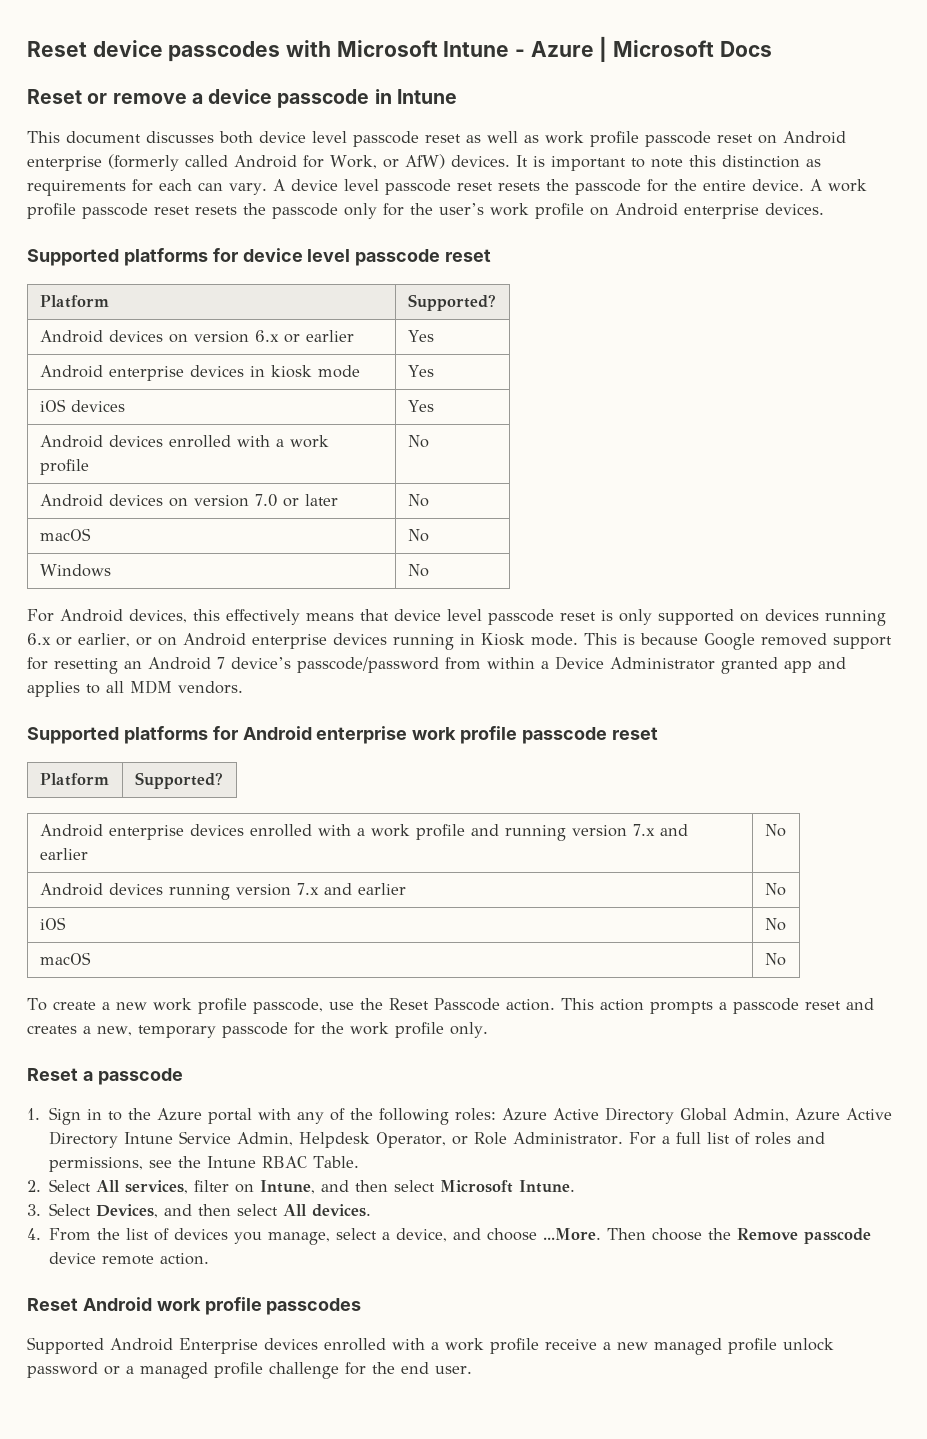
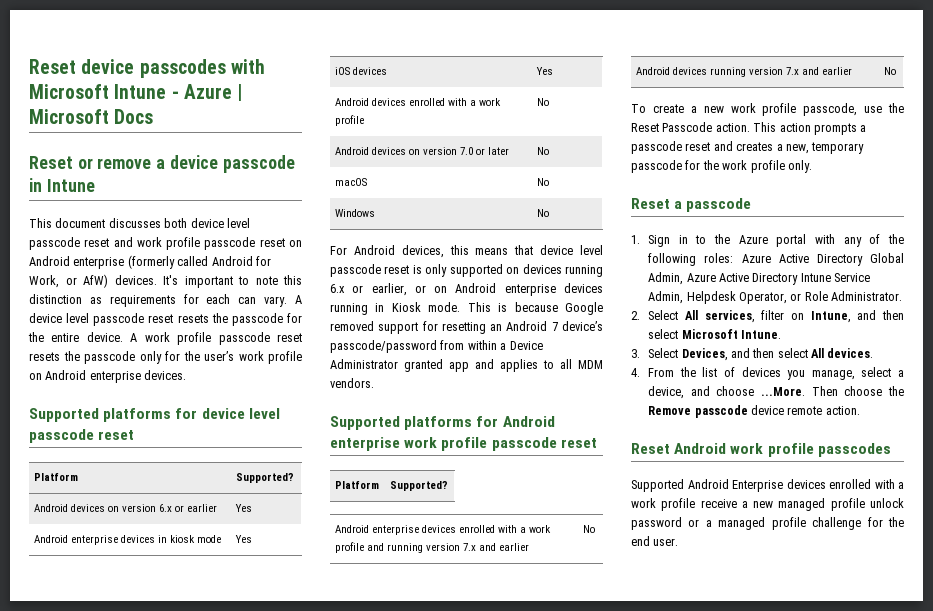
- This document discusses both device level passcode reset as well as work profile passcode reset on Android enterprise (formerly called Android for Work, or AfW) devices.
+ This document discusses both device level passcode reset and work profile passcode reset on Android enterprise (formerly called Android for Work, or AfW) devices.
- It is important to note this distinction as requirements for each can vary.
+ It's important to note this distinction as requirements for each can vary.
- For Android devices, this effectively means that device level passcode reset is only supported on devices running 6.x or earlier, or on Android enterprise devices running in Kiosk mode.
+ For Android devices, this means that device level passcode reset is only supported on devices running 6.x or earlier, or on Android enterprise devices running in Kiosk mode.
- iOS | No
- macOS | No
- For a full list of roles and permissions, see the Intune RBAC Table.

